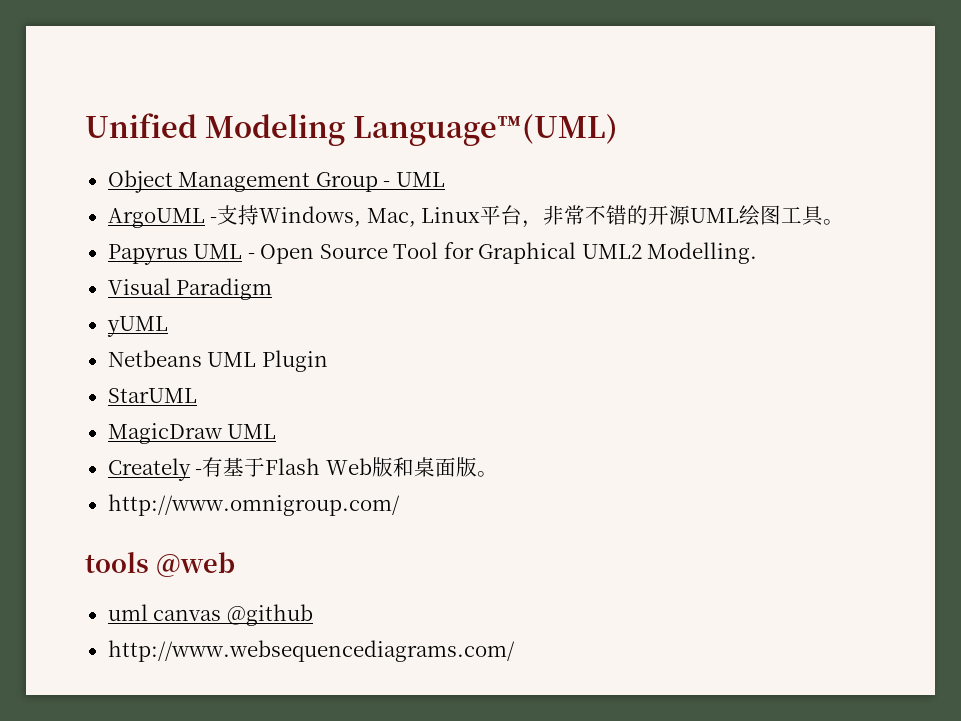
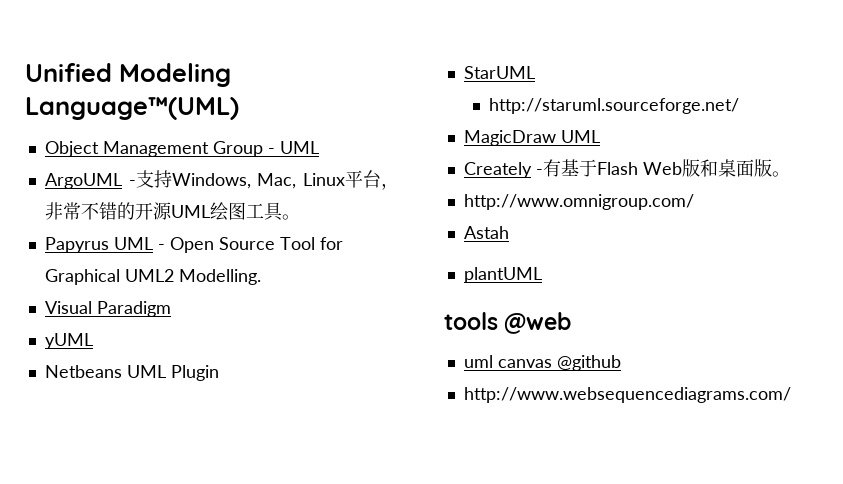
+ http://staruml.sourceforge.net/
+ Astah
+ plantUML

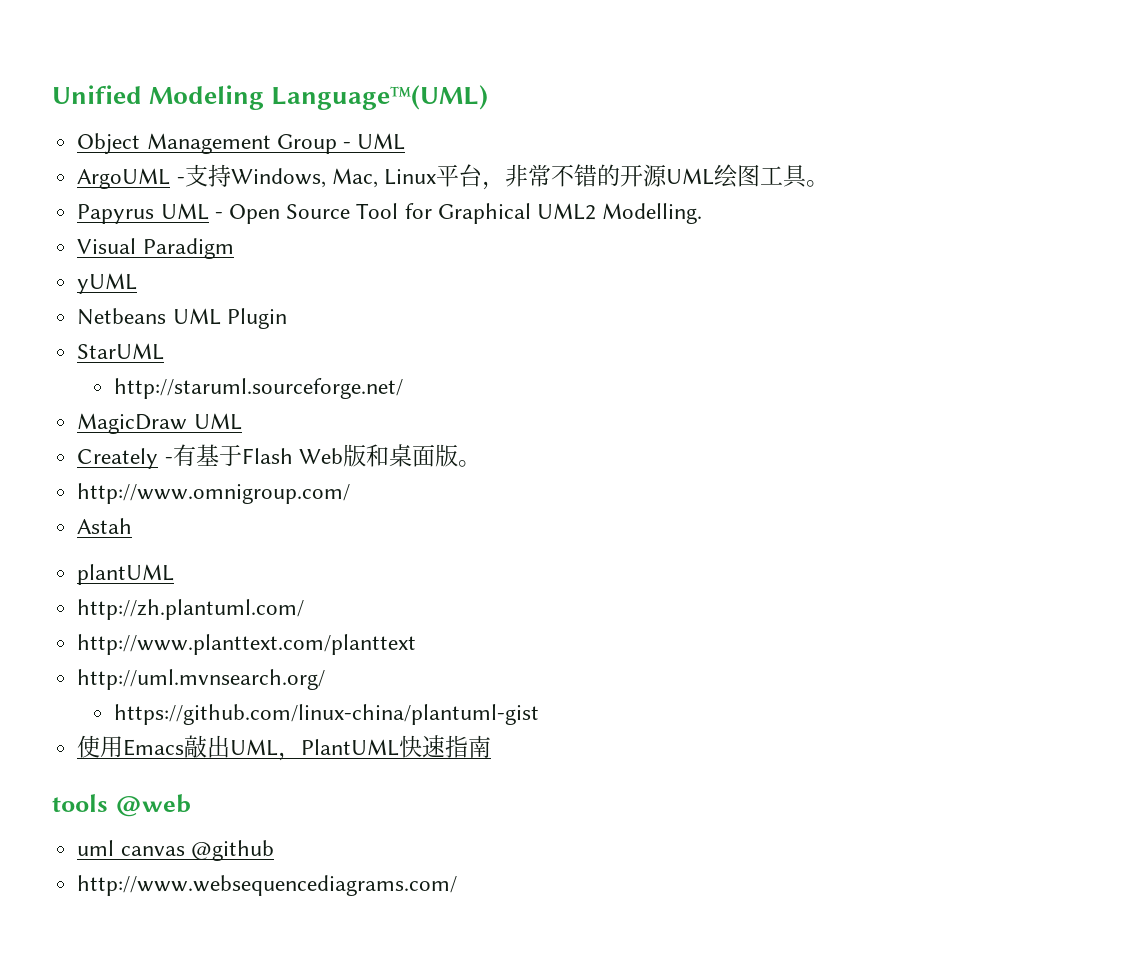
+ http://zh.plantuml.com/
+ http://www.planttext.com/planttext
+ http://uml.mvnsearch.org/
+ https://github.com/linux-china/plantuml-gist
+ 使用Emacs敲出UML，PlantUML快速指南

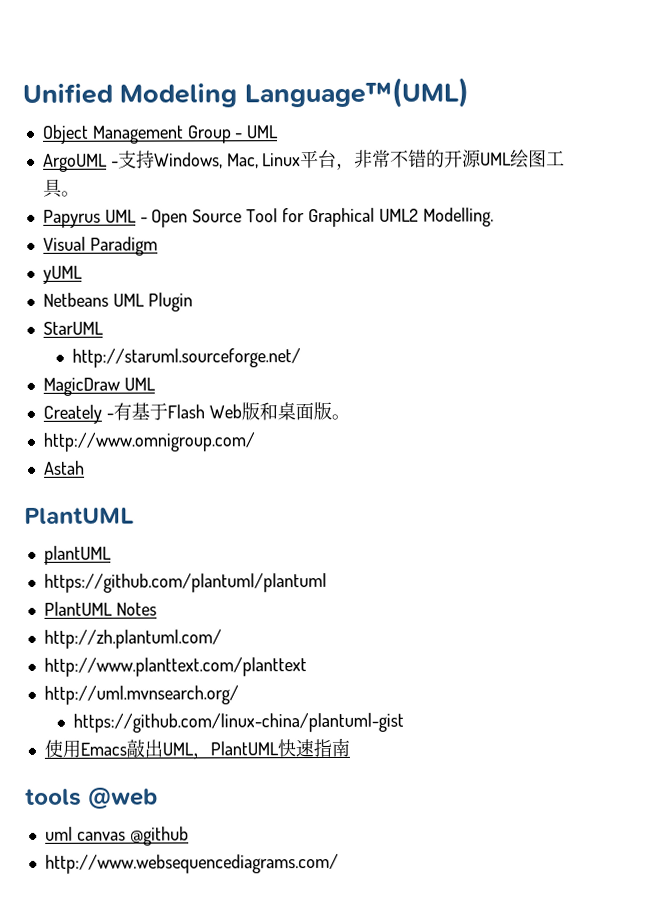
  Astah
+ PlantUML
+ https://github.com/plantuml/plantuml
+ PlantUML Notes

